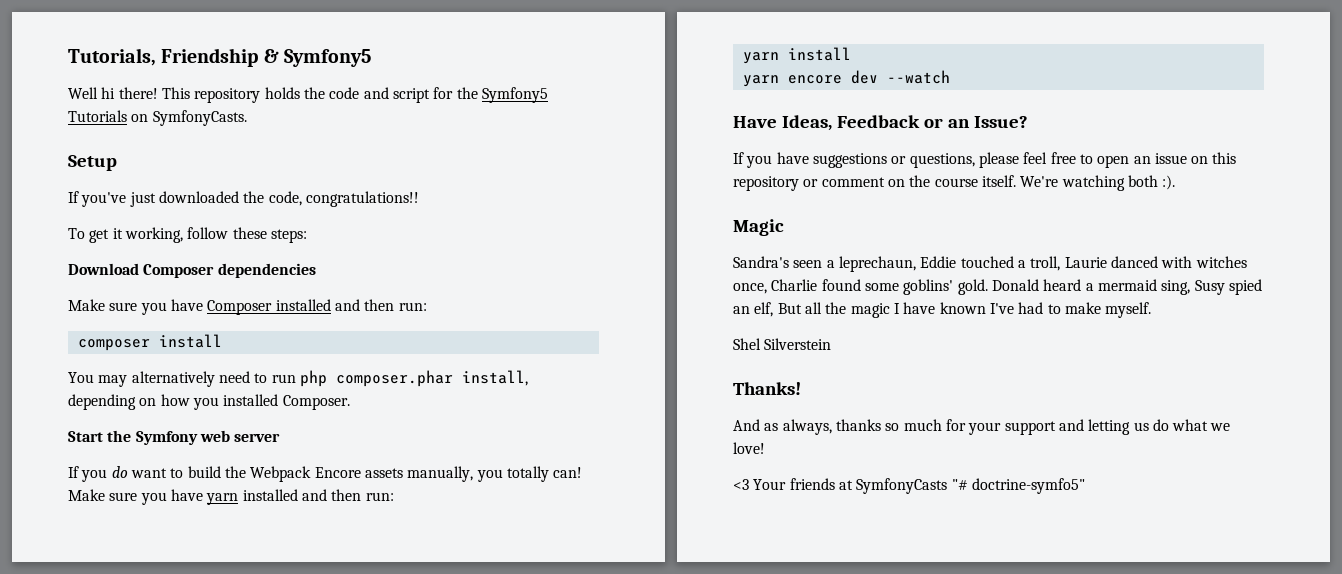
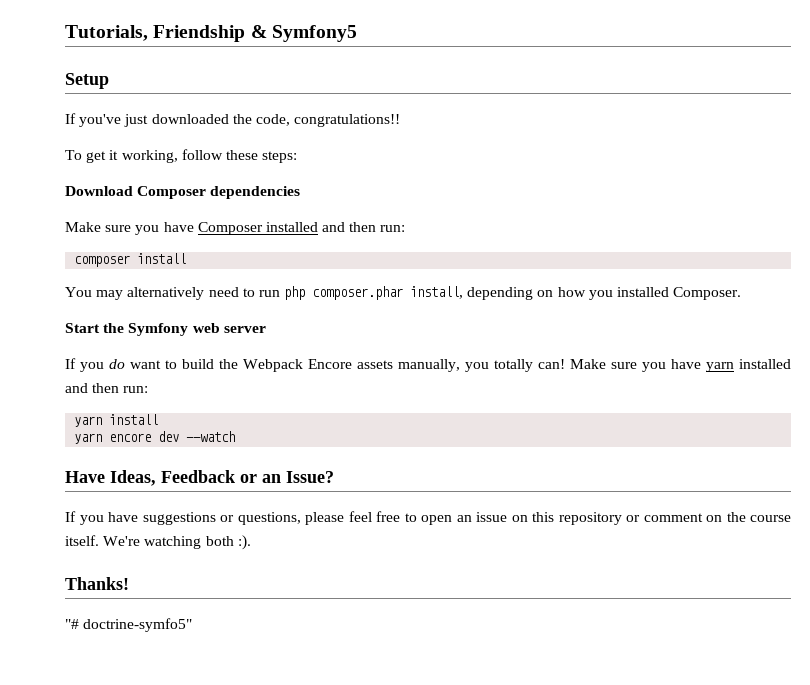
- Well hi there! This repository holds the code and script for the Symfony5 Tutorials on SymfonyCasts.
- Magic
- Sandra's seen a leprechaun, Eddie touched a troll, Laurie danced with witches once, Charlie found some goblins' gold. Donald heard a mermaid sing, Susy spied an elf, But all the magic I have known I've had to make myself.
- Shel Silverstein
  Thanks!
- And as always, thanks so much for your support and letting us do what we love!
- <3 Your friends at SymfonyCasts "# doctrine-symfo5"
+ "# doctrine-symfo5"

